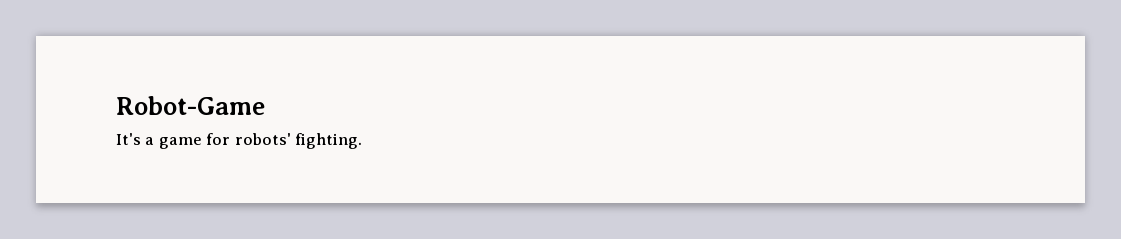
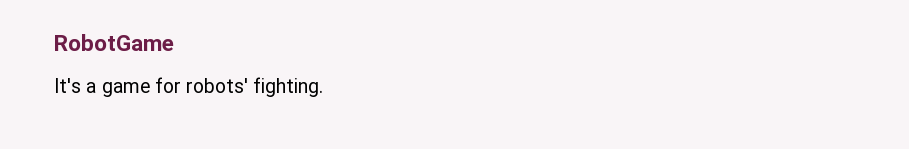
- Robot-Game
+ RobotGame

